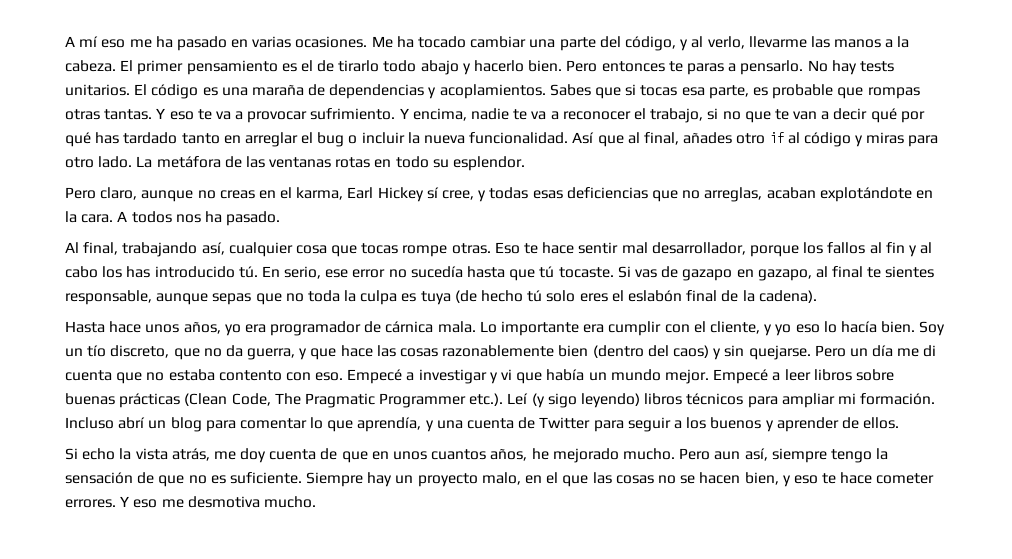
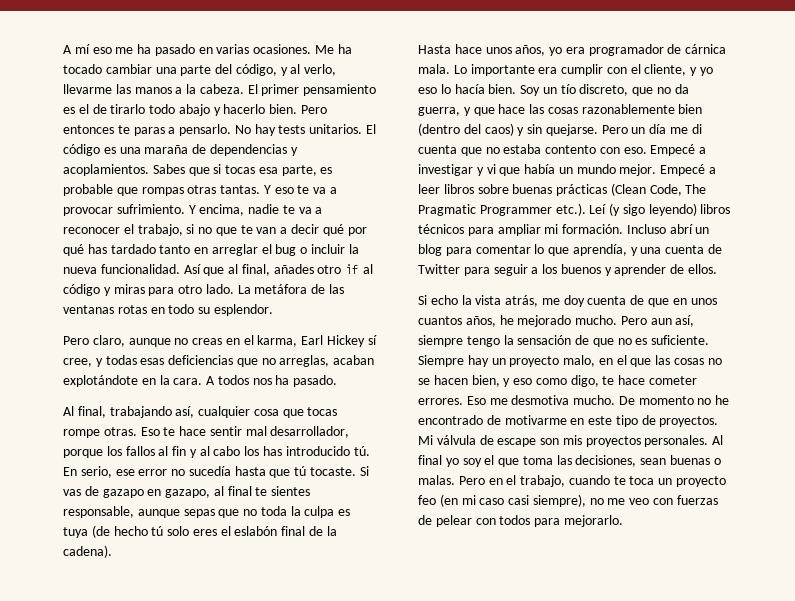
- Siempre hay un proyecto malo, en el que las cosas no se hacen bien, y eso te hace cometer errores.
+ Siempre hay un proyecto malo, en el que las cosas no se hacen bien, y eso como digo, te hace cometer errores.
- Y eso me desmotiva mucho.
+ Eso me desmotiva mucho.
+ De momento no he encontrado de motivarme en este tipo de proyectos. Mi válvula de escape son mis proyectos personales. Al final yo soy el que toma las decisiones, sean buenas o malas. Pero en el trabajo, cuando te toca un proyecto feo (en mi caso casi siempre), no me veo con fuerzas de pelear con todos para mejorarlo.

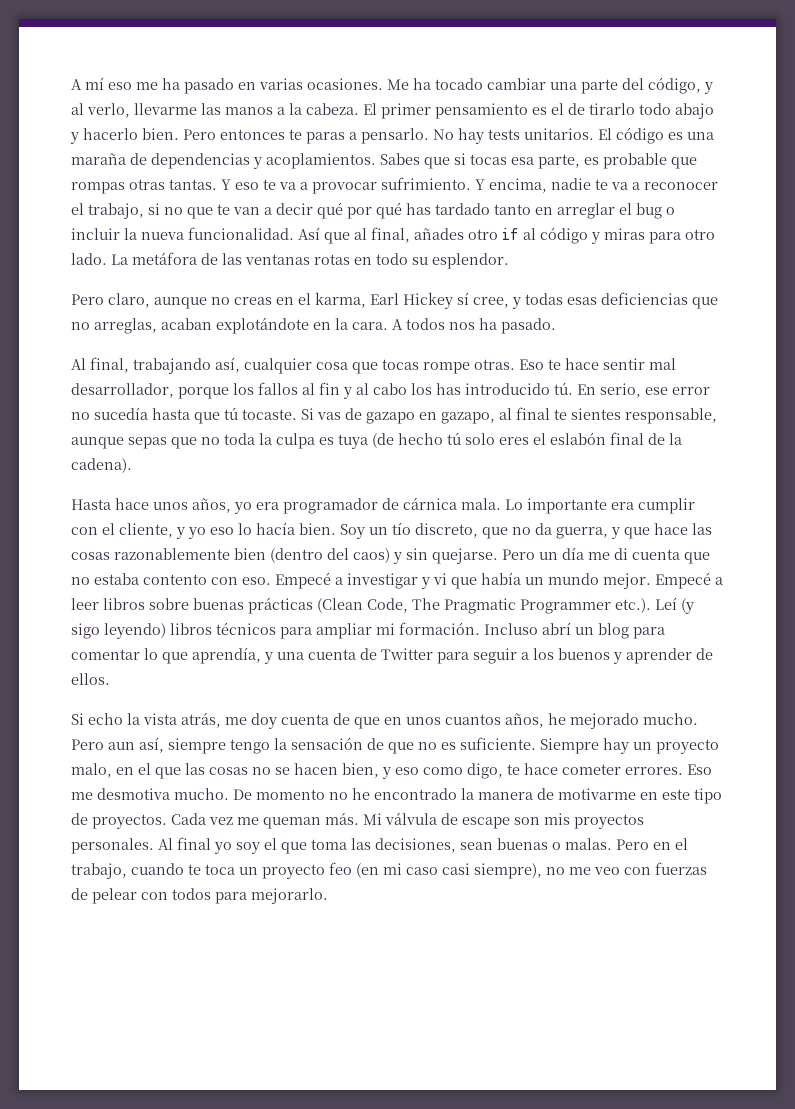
- De momento no he encontrado de motivarme en este tipo de proyectos.
+ De momento no he encontrado la manera de motivarme en este tipo de proyectos.
+ Cada vez me queman más.

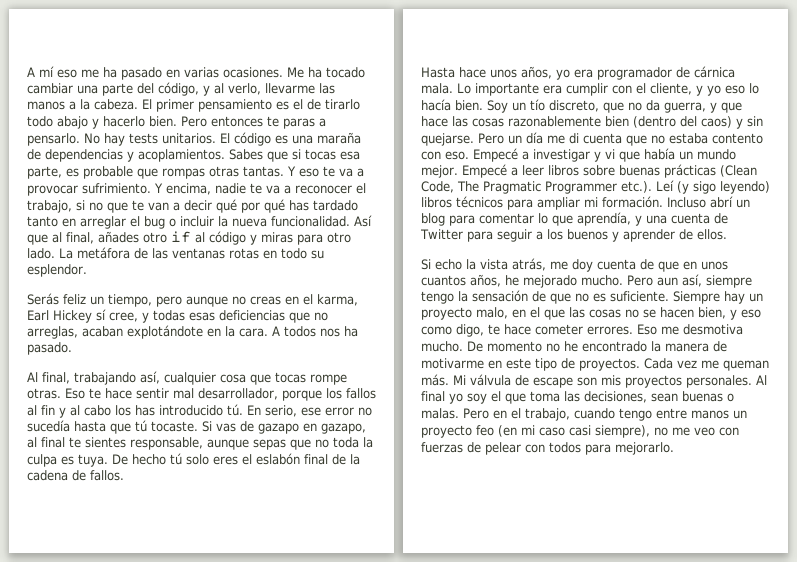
- Pero claro, aunque no creas en el karma, Earl Hickey sí cree, y todas esas deficiencias que no arreglas, acaban explotándote en la cara.
+ Serás feliz un tiempo, pero aunque no creas en el karma, Earl Hickey sí cree, y todas esas deficiencias que no arreglas, acaban explotándote en la cara.
- Si vas de gazapo en gazapo, al final te sientes responsable, aunque sepas que no toda la culpa es tuya (de hecho tú solo eres el eslabón final de la cadena).
+ Si vas de gazapo en gazapo, al final te sientes responsable, aunque sepas que no toda la culpa es tuya. De hecho tú solo eres el eslabón final de la cadena de fallos.
- Pero en el trabajo, cuando te toca un proyecto feo (en mi caso casi siempre), no me veo con fuerzas de pelear con todos para mejorarlo.
+ Pero en el trabajo, cuando tengo entre manos un proyecto feo (en mi caso casi siempre), no me veo con fuerzas de pelear con todos para mejorarlo.

